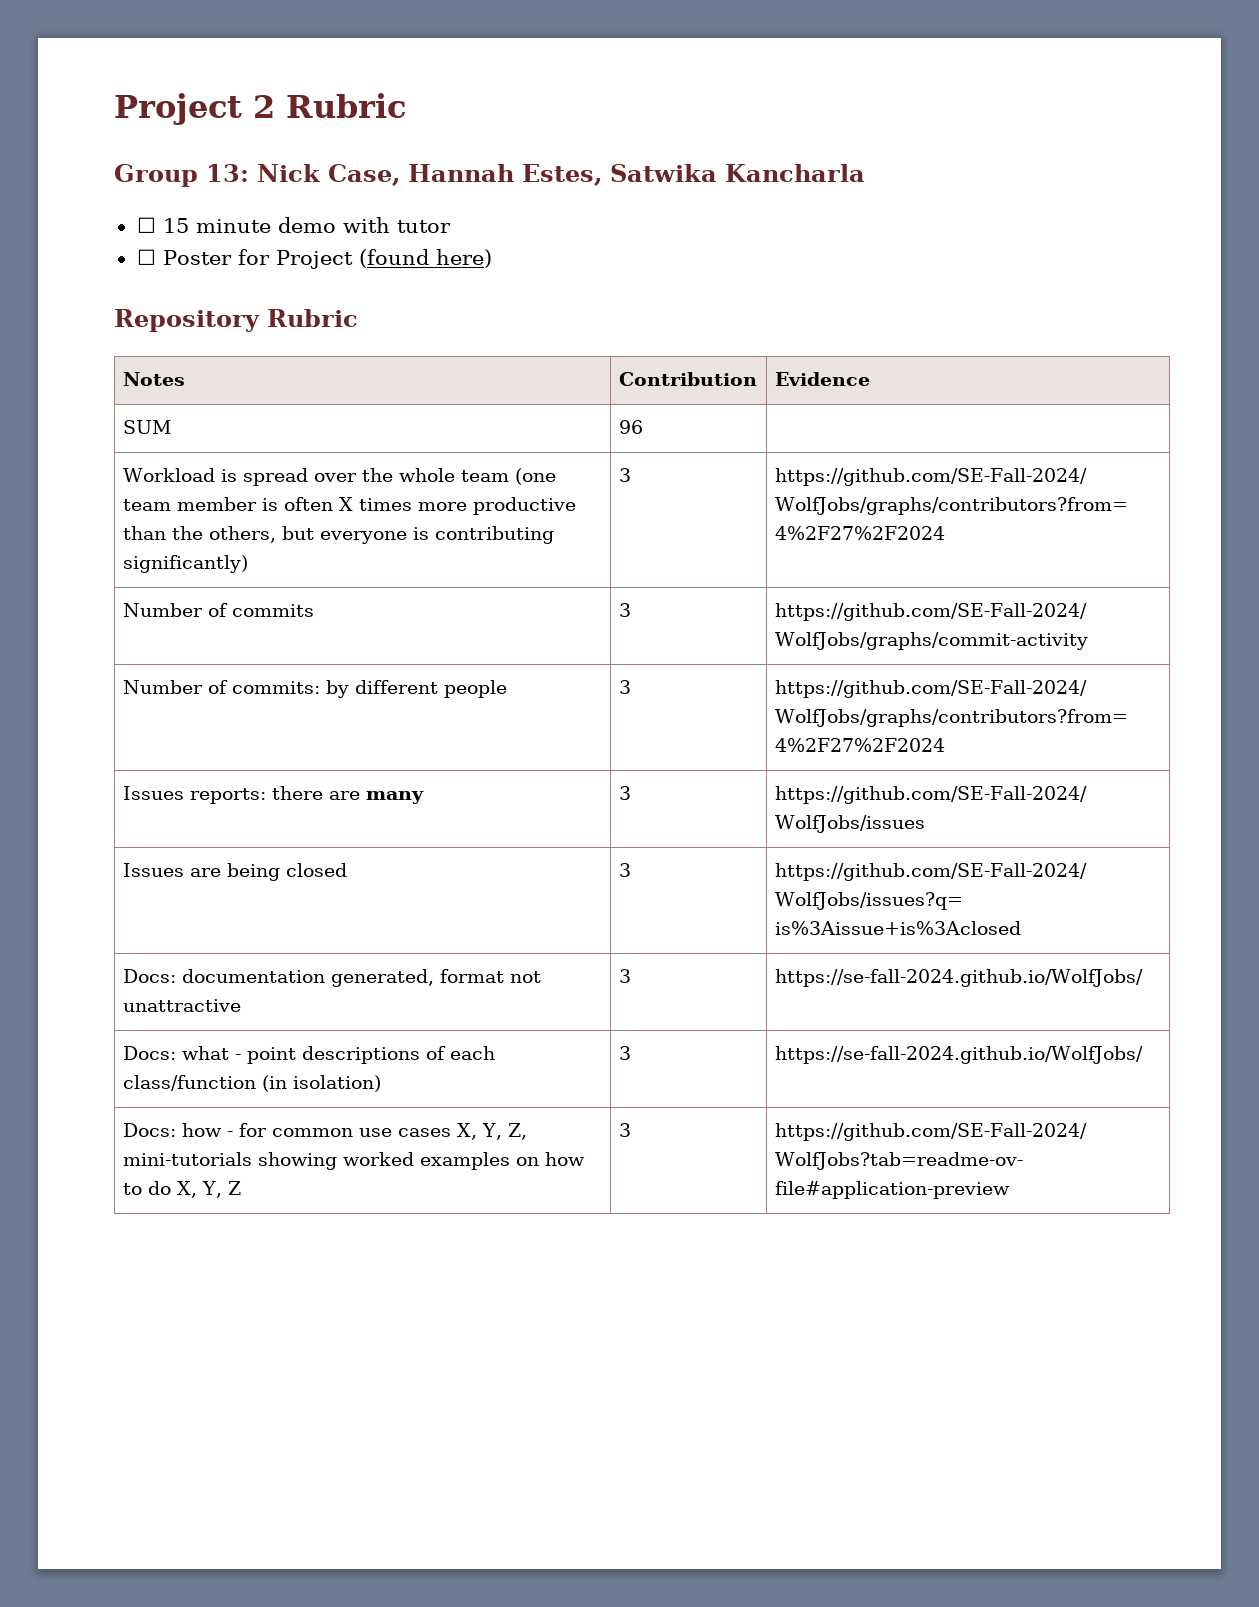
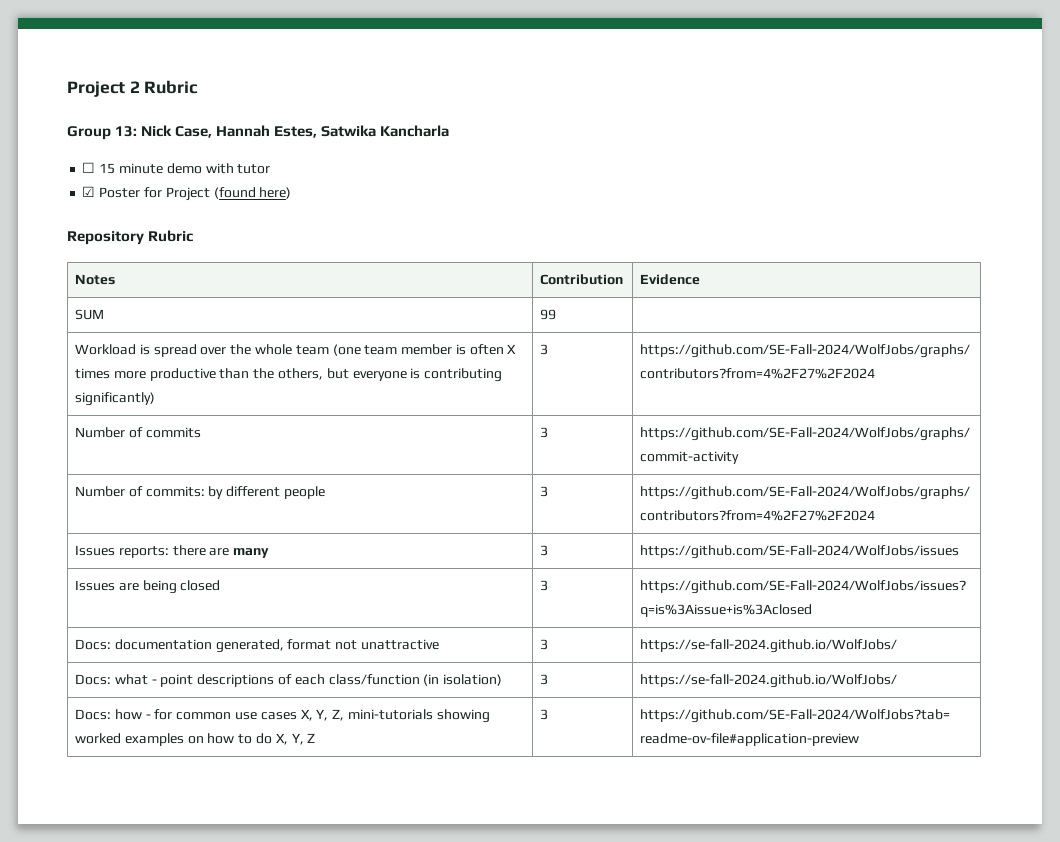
- ☐ Poster for Project (found here)
+ ☑ Poster for Project (found here)
- SUM | 96 |
+ SUM | 99 |

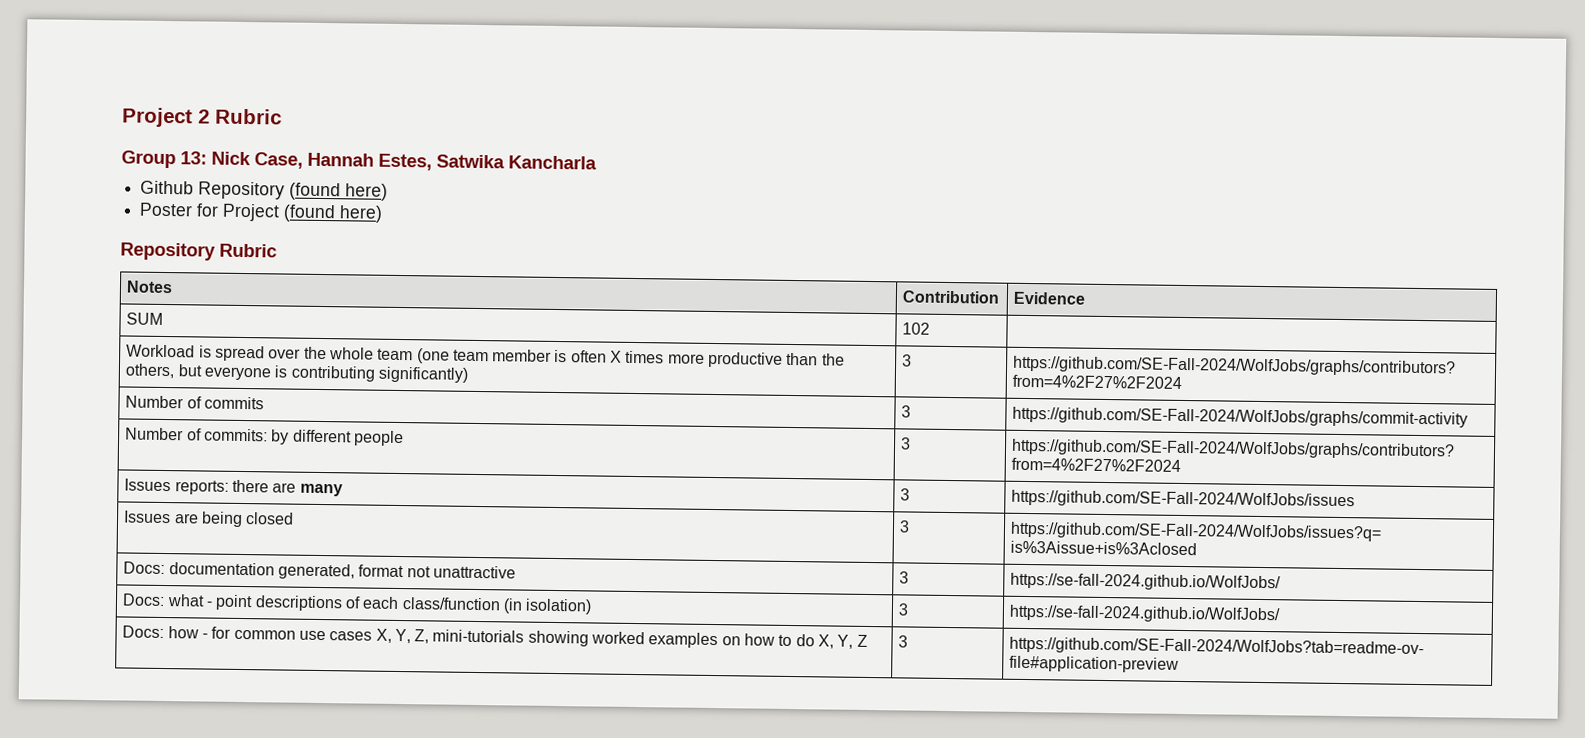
- ☐ 15 minute demo with tutor
- ☑ Poster for Project (found here)
+ Github Repository (found here)
+ Poster for Project (found here)
- SUM | 99 |
+ SUM | 102 |

